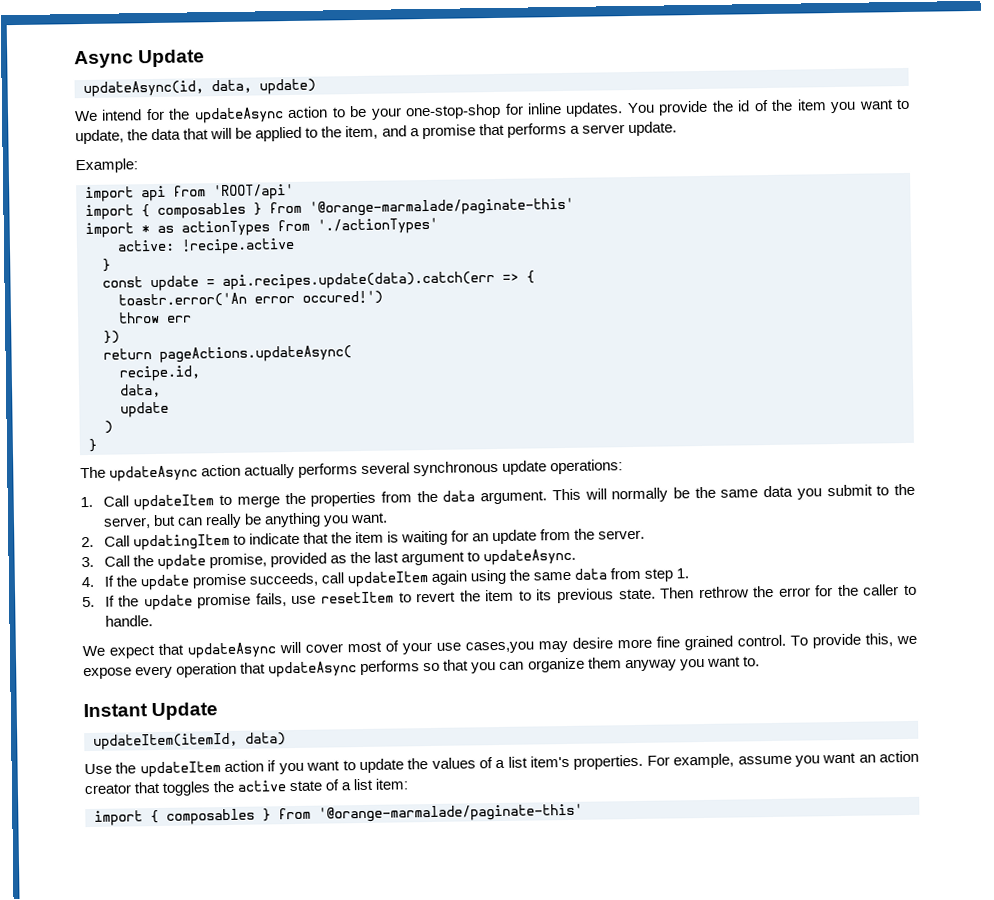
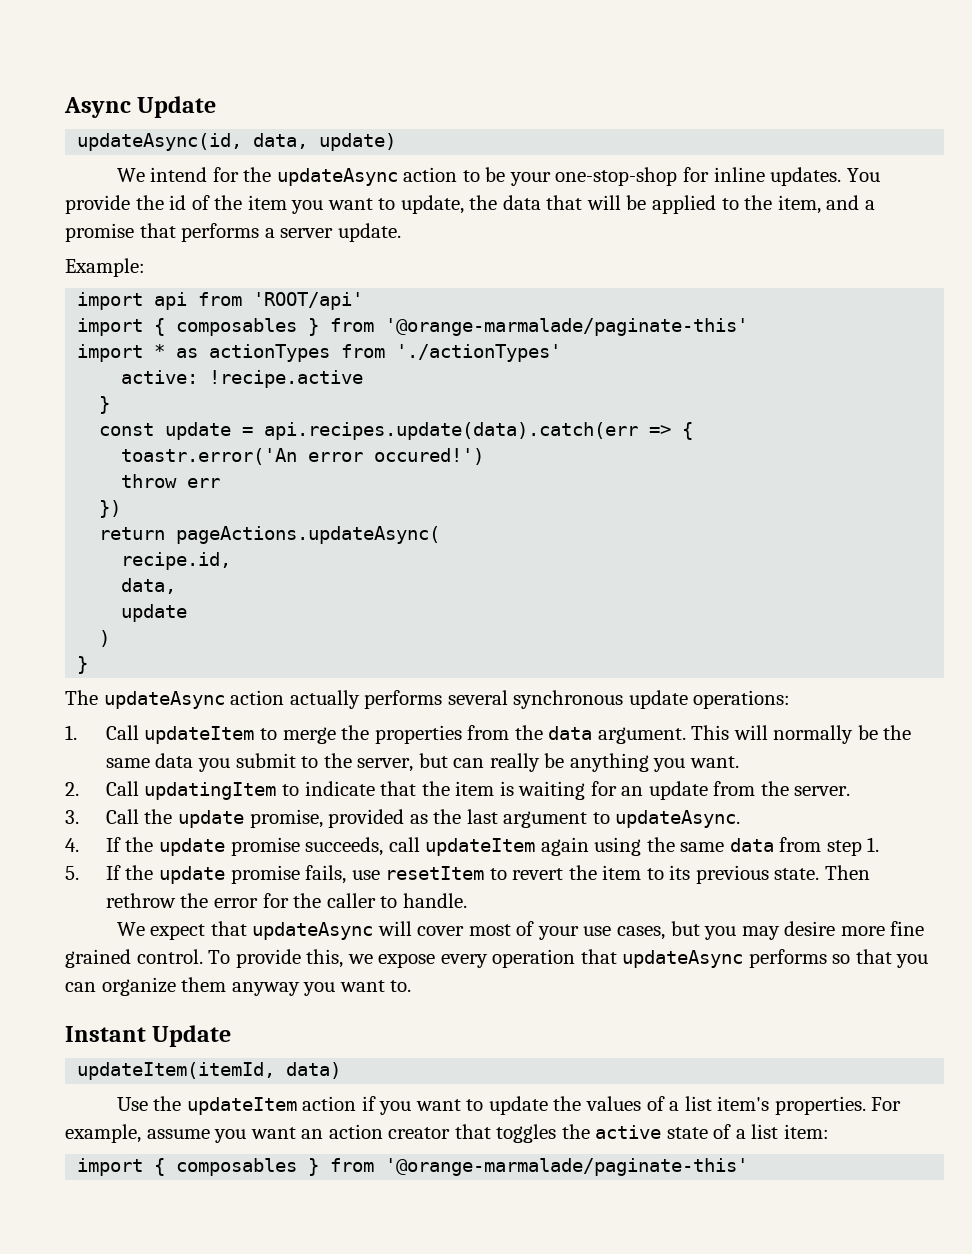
- We expect that updateAsync will cover most of your use cases,you may desire more fine grained control.
+ We expect that updateAsync will cover most of your use cases, but you may desire more fine grained control.

